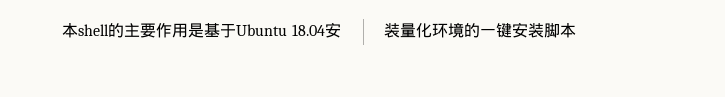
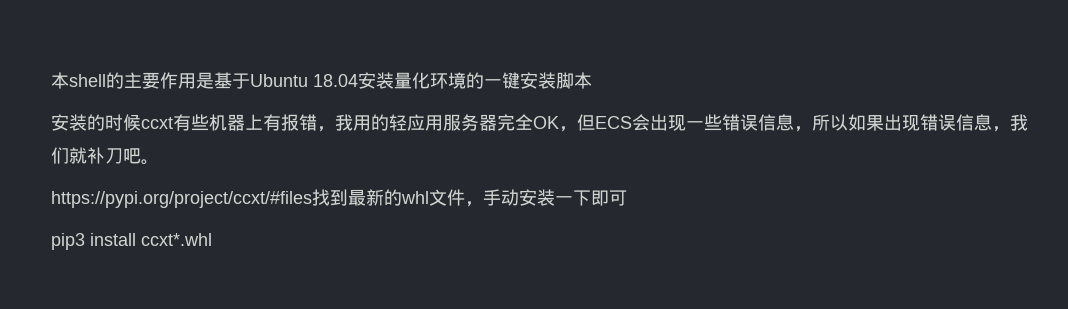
+ 安装的时候ccxt有些机器上有报错，我用的轻应用服务器完全OK，但ECS会出现一些错误信息，所以如果出现错误信息，我们就补刀吧。
+ https://pypi.org/project/ccxt/#files找到最新的whl文件，手动安装一下即可
+ pip3 install ccxt*.whl

